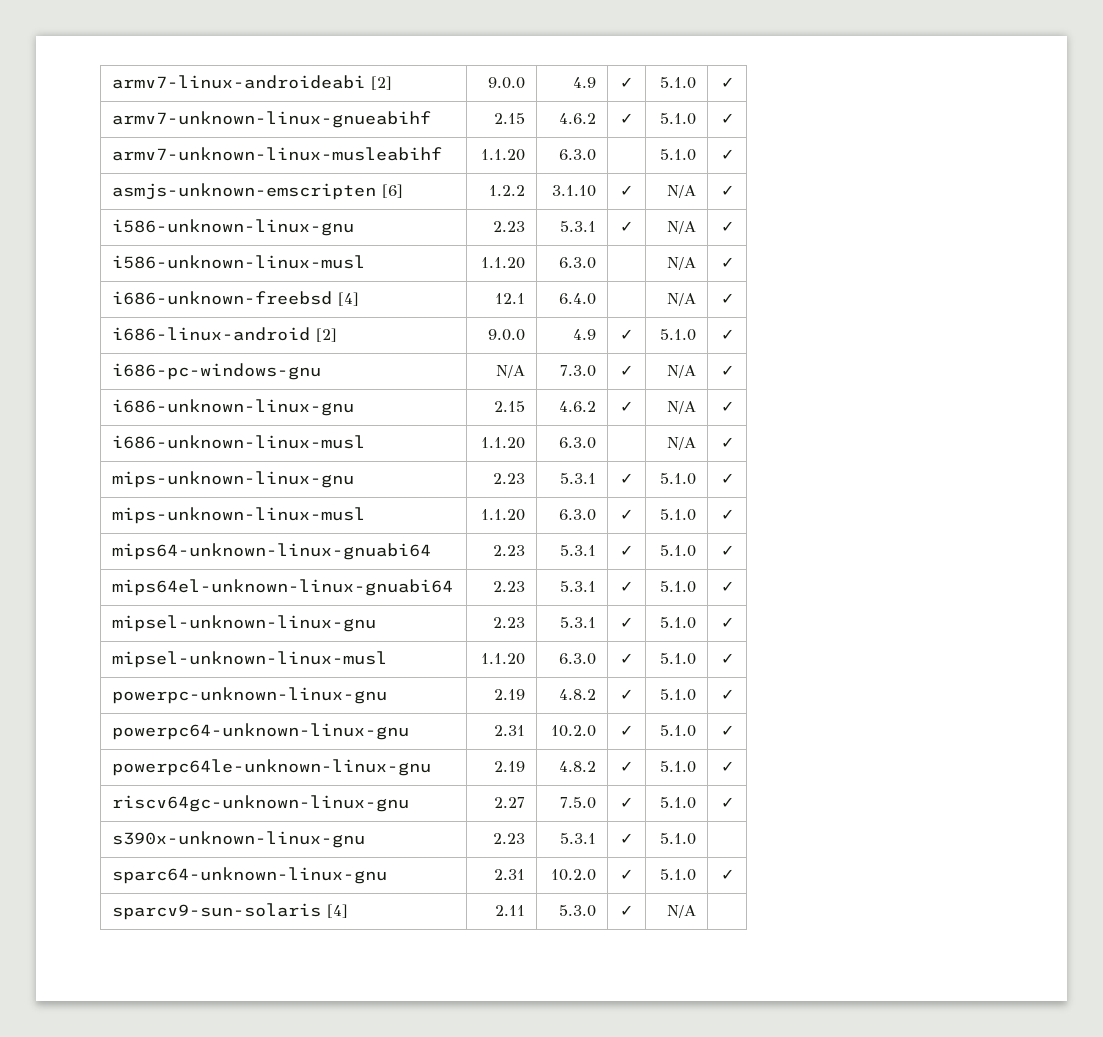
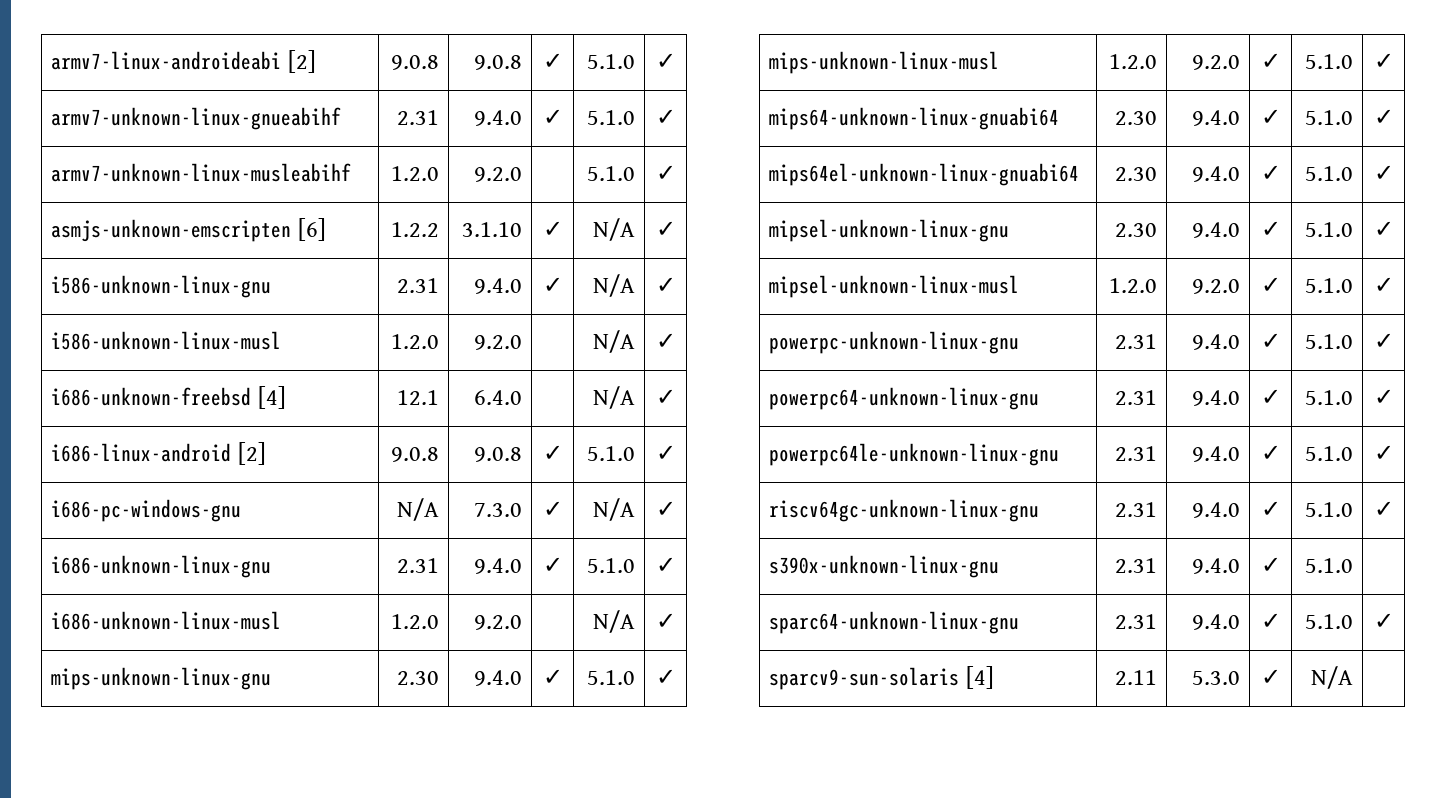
- armv7-linux-androideabi [2] | 9.0.0 | 4.9 | ✓ | 5.1.0 | ✓
+ armv7-linux-androideabi [2] | 9.0.8 | 9.0.8 | ✓ | 5.1.0 | ✓
- armv7-unknown-linux-gnueabihf | 2.15 | 4.6.2 | ✓ | 5.1.0 | ✓
+ armv7-unknown-linux-gnueabihf | 2.31 | 9.4.0 | ✓ | 5.1.0 | ✓
- armv7-unknown-linux-musleabihf | 1.1.20 | 6.3.0 | | 5.1.0 | ✓
+ armv7-unknown-linux-musleabihf | 1.2.0 | 9.2.0 | | 5.1.0 | ✓
- i586-unknown-linux-gnu | 2.23 | 5.3.1 | ✓ | N/A | ✓
+ i586-unknown-linux-gnu | 2.31 | 9.4.0 | ✓ | N/A | ✓
- i586-unknown-linux-musl | 1.1.20 | 6.3.0 | | N/A | ✓
+ i586-unknown-linux-musl | 1.2.0 | 9.2.0 | | N/A | ✓
- i686-linux-android [2] | 9.0.0 | 4.9 | ✓ | 5.1.0 | ✓
+ i686-linux-android [2] | 9.0.8 | 9.0.8 | ✓ | 5.1.0 | ✓
- i686-unknown-linux-gnu | 2.15 | 4.6.2 | ✓ | N/A | ✓
+ i686-unknown-linux-gnu | 2.31 | 9.4.0 | ✓ | 5.1.0 | ✓
- i686-unknown-linux-musl | 1.1.20 | 6.3.0 | | N/A | ✓
+ i686-unknown-linux-musl | 1.2.0 | 9.2.0 | | N/A | ✓
- mips-unknown-linux-gnu | 2.23 | 5.3.1 | ✓ | 5.1.0 | ✓
+ mips-unknown-linux-gnu | 2.30 | 9.4.0 | ✓ | 5.1.0 | ✓
- mips-unknown-linux-musl | 1.1.20 | 6.3.0 | ✓ | 5.1.0 | ✓
+ mips-unknown-linux-musl | 1.2.0 | 9.2.0 | ✓ | 5.1.0 | ✓
- mips64-unknown-linux-gnuabi64 | 2.23 | 5.3.1 | ✓ | 5.1.0 | ✓
+ mips64-unknown-linux-gnuabi64 | 2.30 | 9.4.0 | ✓ | 5.1.0 | ✓
- mips64el-unknown-linux-gnuabi64 | 2.23 | 5.3.1 | ✓ | 5.1.0 | ✓
+ mips64el-unknown-linux-gnuabi64 | 2.30 | 9.4.0 | ✓ | 5.1.0 | ✓
- mipsel-unknown-linux-gnu | 2.23 | 5.3.1 | ✓ | 5.1.0 | ✓
+ mipsel-unknown-linux-gnu | 2.30 | 9.4.0 | ✓ | 5.1.0 | ✓
- mipsel-unknown-linux-musl | 1.1.20 | 6.3.0 | ✓ | 5.1.0 | ✓
+ mipsel-unknown-linux-musl | 1.2.0 | 9.2.0 | ✓ | 5.1.0 | ✓
- powerpc-unknown-linux-gnu | 2.19 | 4.8.2 | ✓ | 5.1.0 | ✓
+ powerpc-unknown-linux-gnu | 2.31 | 9.4.0 | ✓ | 5.1.0 | ✓
- powerpc64-unknown-linux-gnu | 2.31 | 10.2.0 | ✓ | 5.1.0 | ✓
+ powerpc64-unknown-linux-gnu | 2.31 | 9.4.0 | ✓ | 5.1.0 | ✓
- powerpc64le-unknown-linux-gnu | 2.19 | 4.8.2 | ✓ | 5.1.0 | ✓
+ powerpc64le-unknown-linux-gnu | 2.31 | 9.4.0 | ✓ | 5.1.0 | ✓
- riscv64gc-unknown-linux-gnu | 2.27 | 7.5.0 | ✓ | 5.1.0 | ✓
+ riscv64gc-unknown-linux-gnu | 2.31 | 9.4.0 | ✓ | 5.1.0 | ✓
- s390x-unknown-linux-gnu | 2.23 | 5.3.1 | ✓ | 5.1.0 |
+ s390x-unknown-linux-gnu | 2.31 | 9.4.0 | ✓ | 5.1.0 |
- sparc64-unknown-linux-gnu | 2.31 | 10.2.0 | ✓ | 5.1.0 | ✓
+ sparc64-unknown-linux-gnu | 2.31 | 9.4.0 | ✓ | 5.1.0 | ✓

